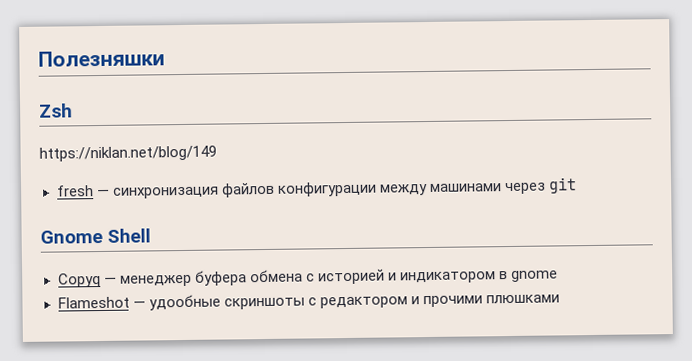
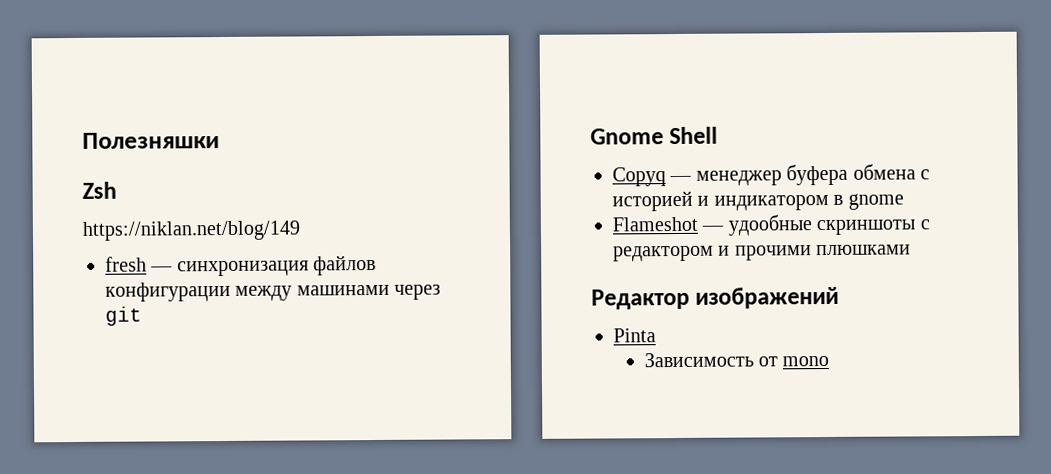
+ Редактор изображений
+ Pinta
+ Зависимость от mono

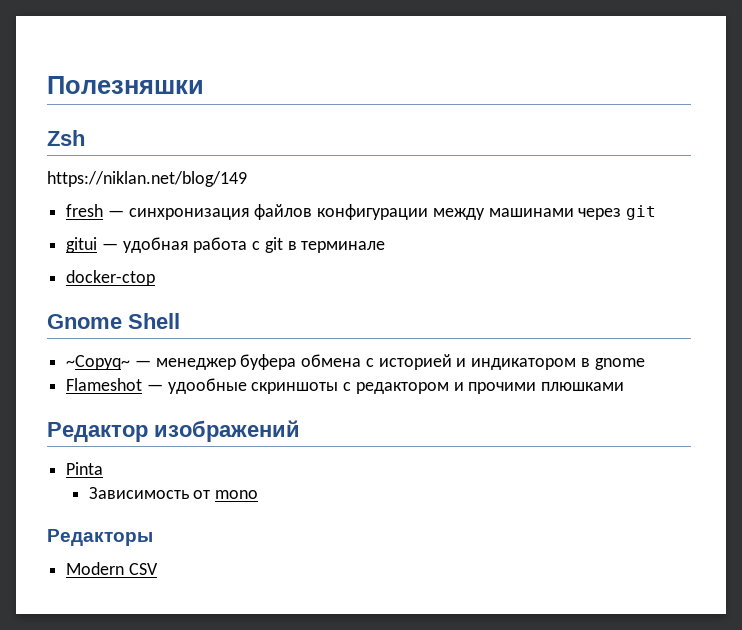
+ gitui — удобная работа с git в терминале
+ docker-ctop
- Copyq — менеджер буфера обмена с историей и индикатором в gnome
+ ~Copyq~ — менеджер буфера обмена с историей и индикатором в gnome
+ Редакторы
+ Modern CSV

